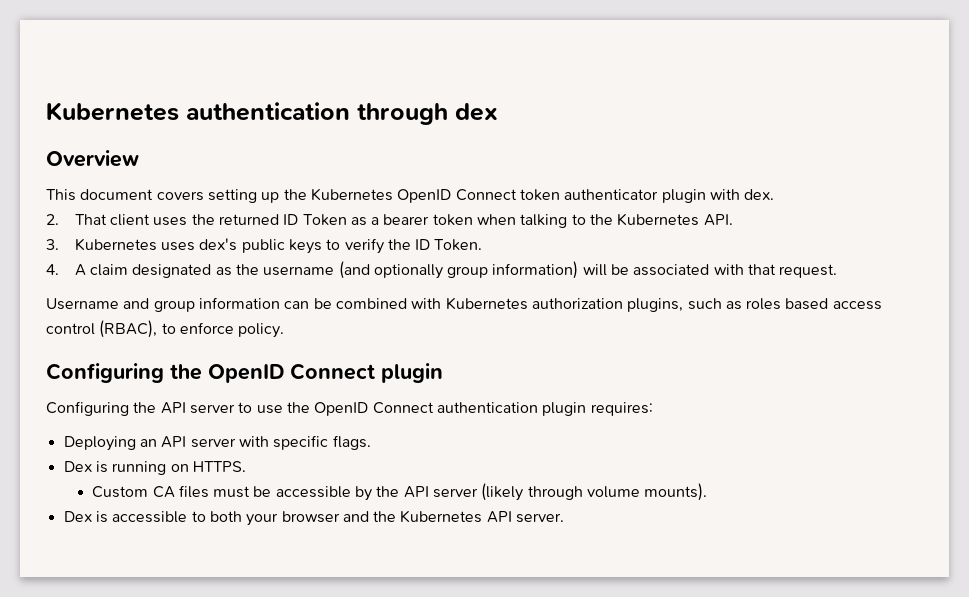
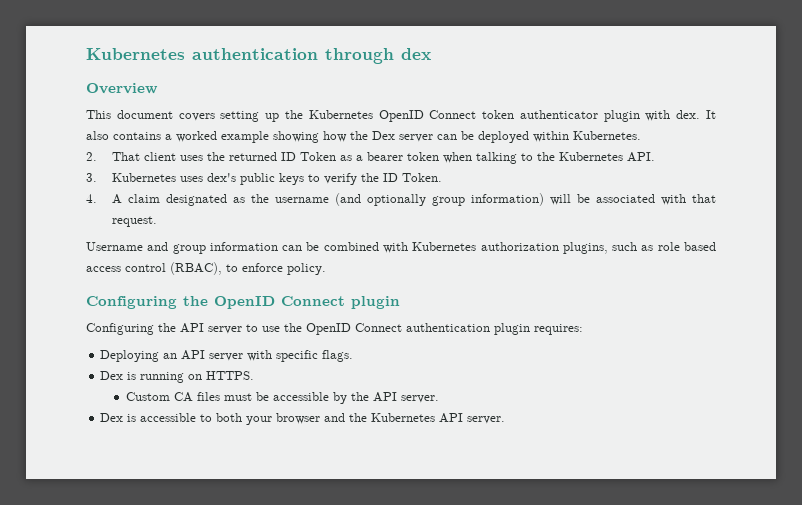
+ It also contains a worked example showing how the Dex server can be deployed within Kubernetes.
- Username and group information can be combined with Kubernetes authorization plugins, such as roles based access control (RBAC), to enforce policy.
+ Username and group information can be combined with Kubernetes authorization plugins, such as role based access control (RBAC), to enforce policy.
- Custom CA files must be accessible by the API server (likely through volume mounts).
+ Custom CA files must be accessible by the API server.

